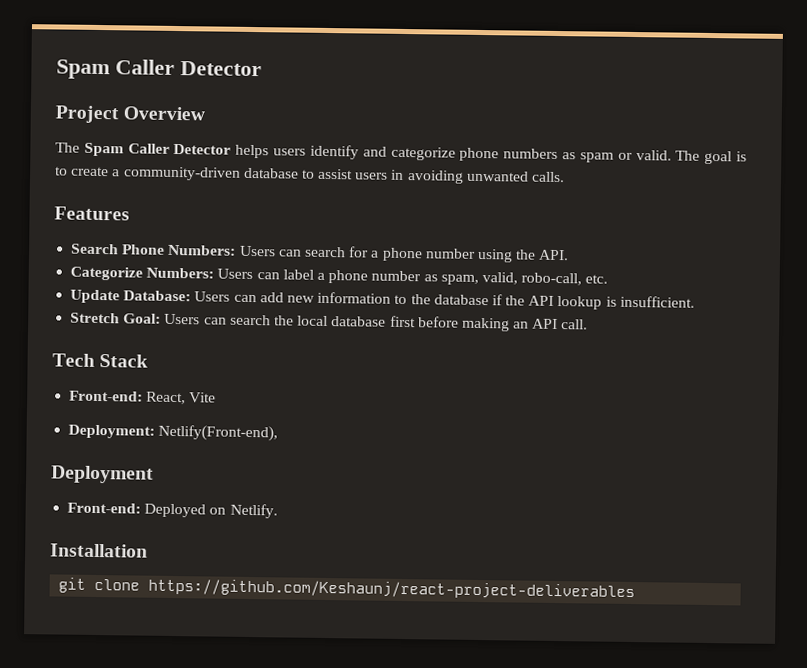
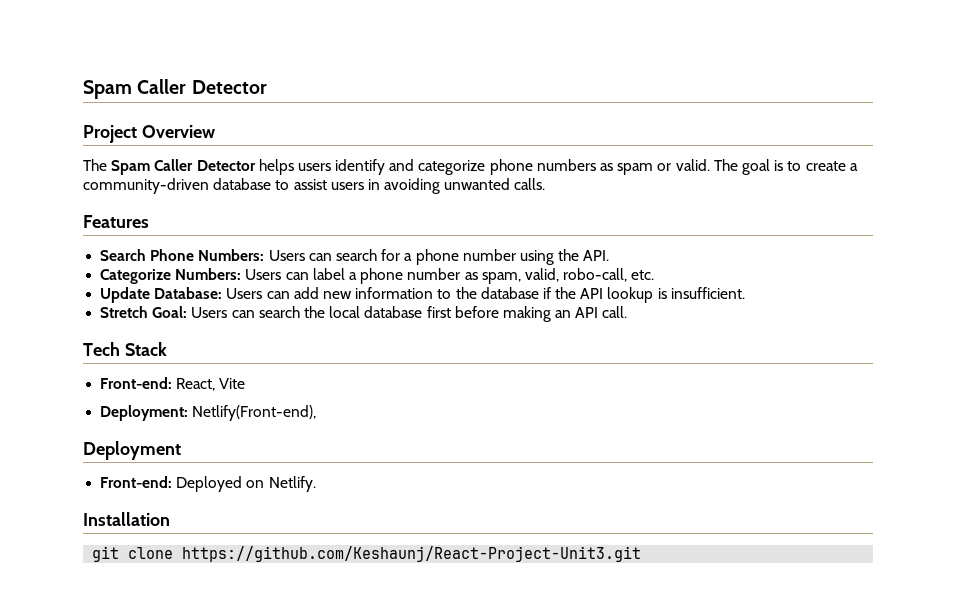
- git clone https://github.com/Keshaunj/react-project-deliverables
+ git clone https://github.com/Keshaunj/React-Project-Unit3.git

